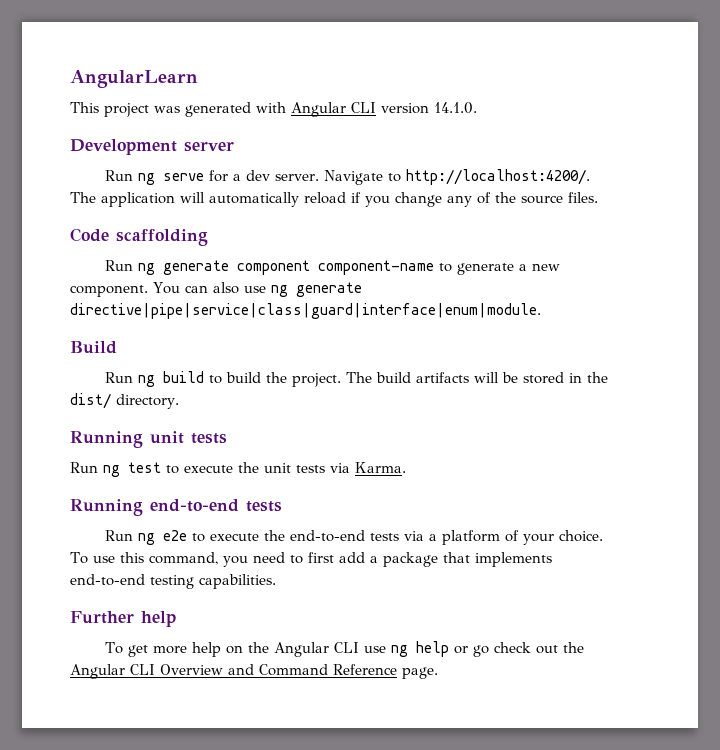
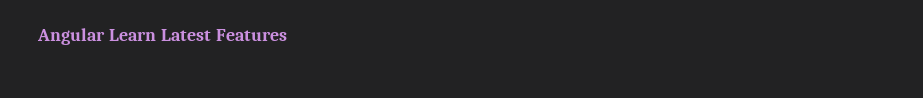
- AngularLearn
- This project was generated with Angular CLI version 14.1.0.
- Development server
- Run ng serve for a dev server. Navigate to http://localhost:4200/. The application will automatically reload if you change any of the source files.
- Code scaffolding
- Run ng generate component component-name to generate a new component. You can also use ng generate directive|pipe|service|class|guard|interface|enum|module.
- Build
- Run ng build to build the project. The build artifacts will be stored in the dist/ directory.
- Running unit tests
- Run ng test to execute the unit tests via Karma.
- Running end-to-end tests
- Run ng e2e to execute the end-to-end tests via a platform of your choice. To use this command, you need to first add a package that implements end-to-end testing capabilities.
- Further help
- To get more help on the Angular CLI use ng help or go check out the Angular CLI Overview and Command Reference page.
+ Angular Learn Latest Features

